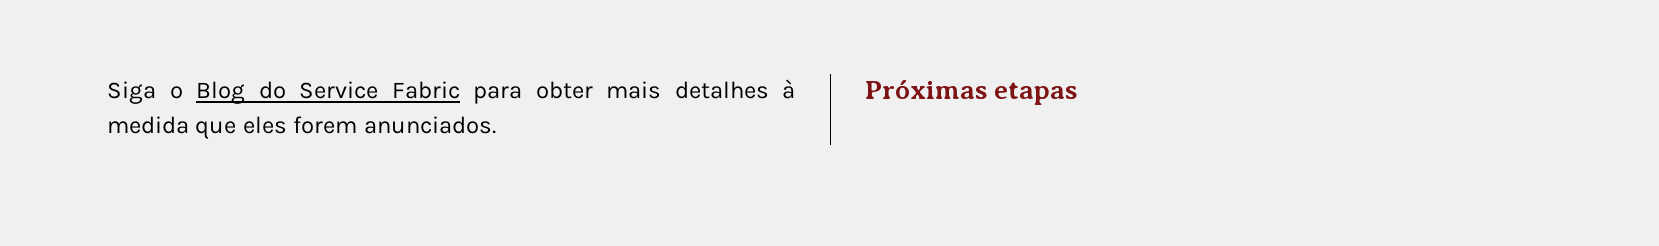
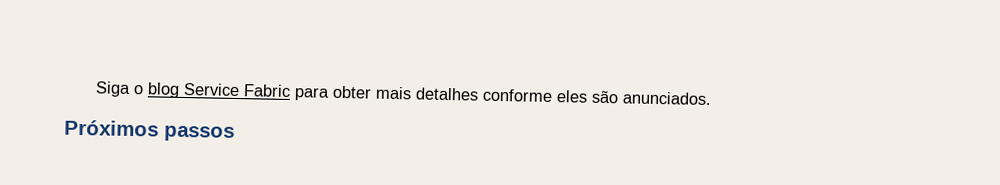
- Siga o Blog do Service Fabric para obter mais detalhes à medida que eles forem anunciados.
+ Siga o blog Service Fabric para obter mais detalhes conforme eles são anunciados.
- Próximas etapas
+ Próximos passos

